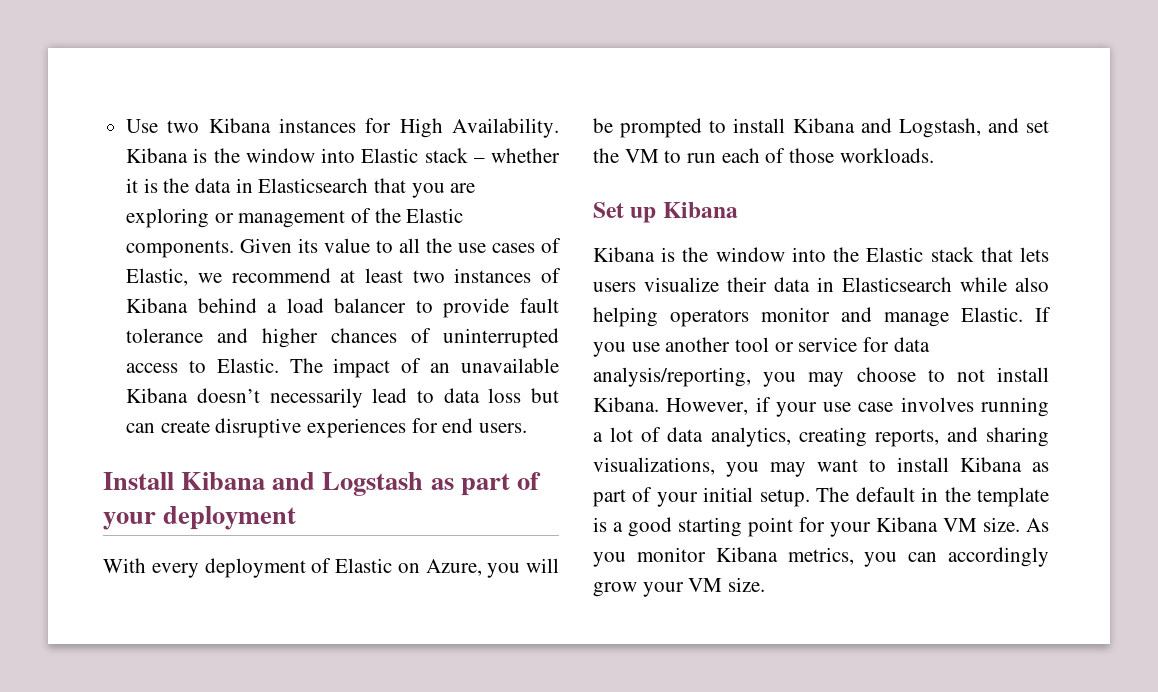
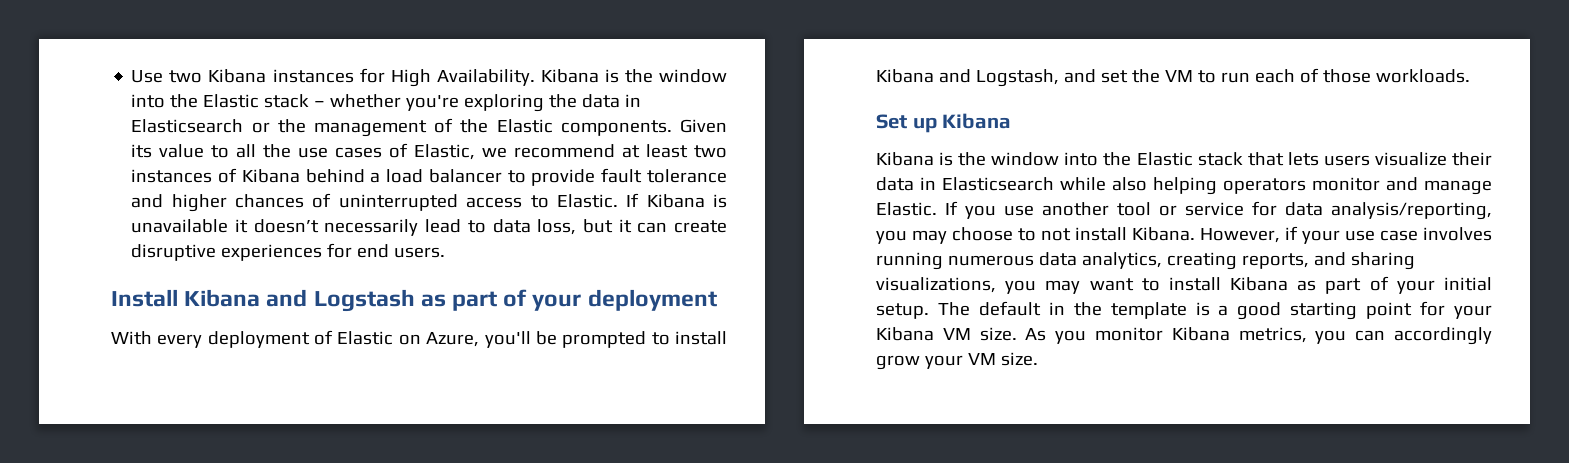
- Kibana is the window into Elastic stack – whether it is the data in Elasticsearch that you are exploring or management of the Elastic components.
+ Kibana is the window into the Elastic stack – whether you're exploring the data in Elasticsearch or the management of the Elastic components.
- The impact of an unavailable Kibana doesn’t necessarily lead to data loss but can create disruptive experiences for end users.
+ If Kibana is unavailable it doesn’t necessarily lead to data loss, but it can create disruptive experiences for end users.
- With every deployment of Elastic on Azure, you will be prompted to install Kibana and Logstash, and set the VM to run each of those workloads.
+ With every deployment of Elastic on Azure, you'll be prompted to install Kibana and Logstash, and set the VM to run each of those workloads.
- However, if your use case involves running a lot of data analytics, creating reports, and sharing visualizations, you may want to install Kibana as part of your initial setup.
+ However, if your use case involves running numerous data analytics, creating reports, and sharing visualizations, you may want to install Kibana as part of your initial setup.

